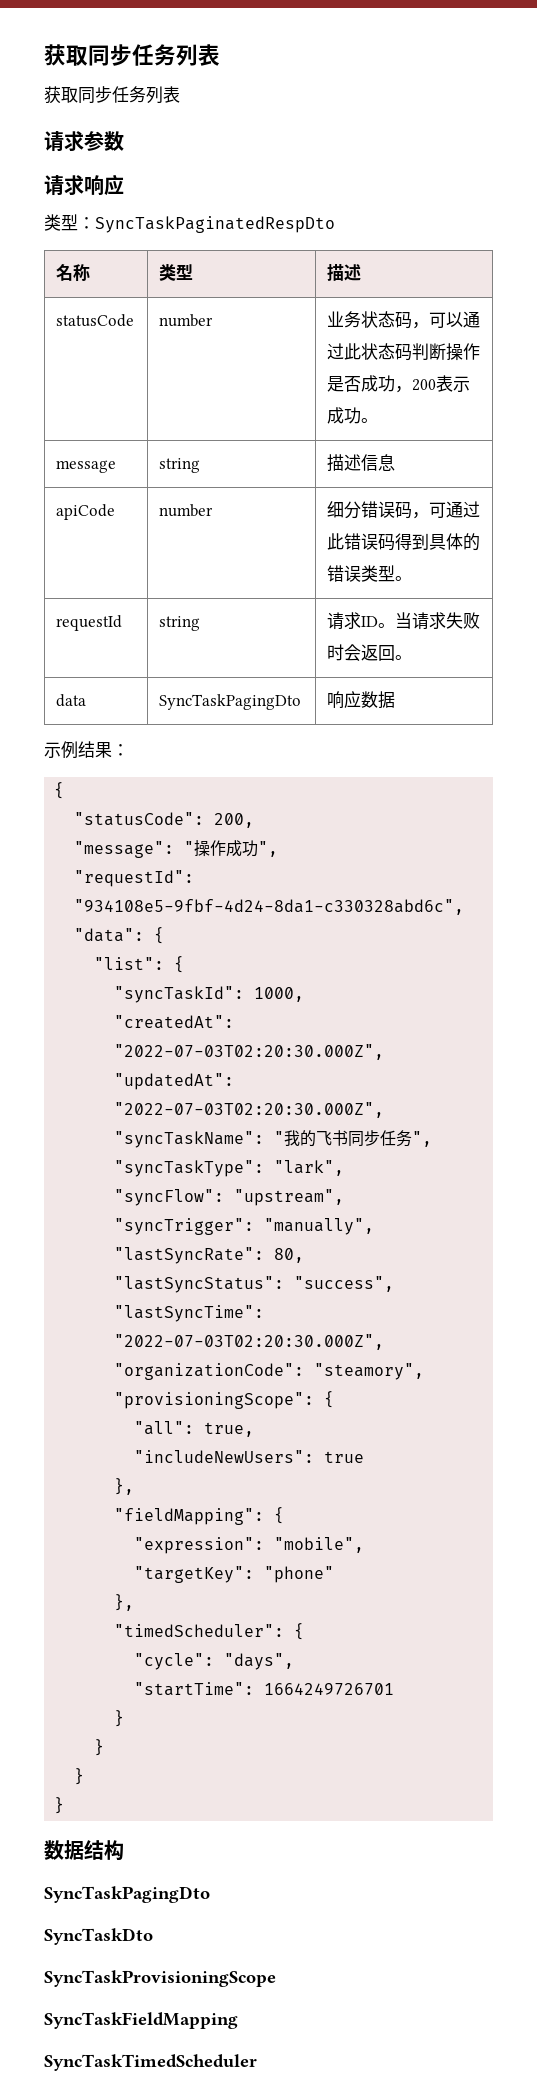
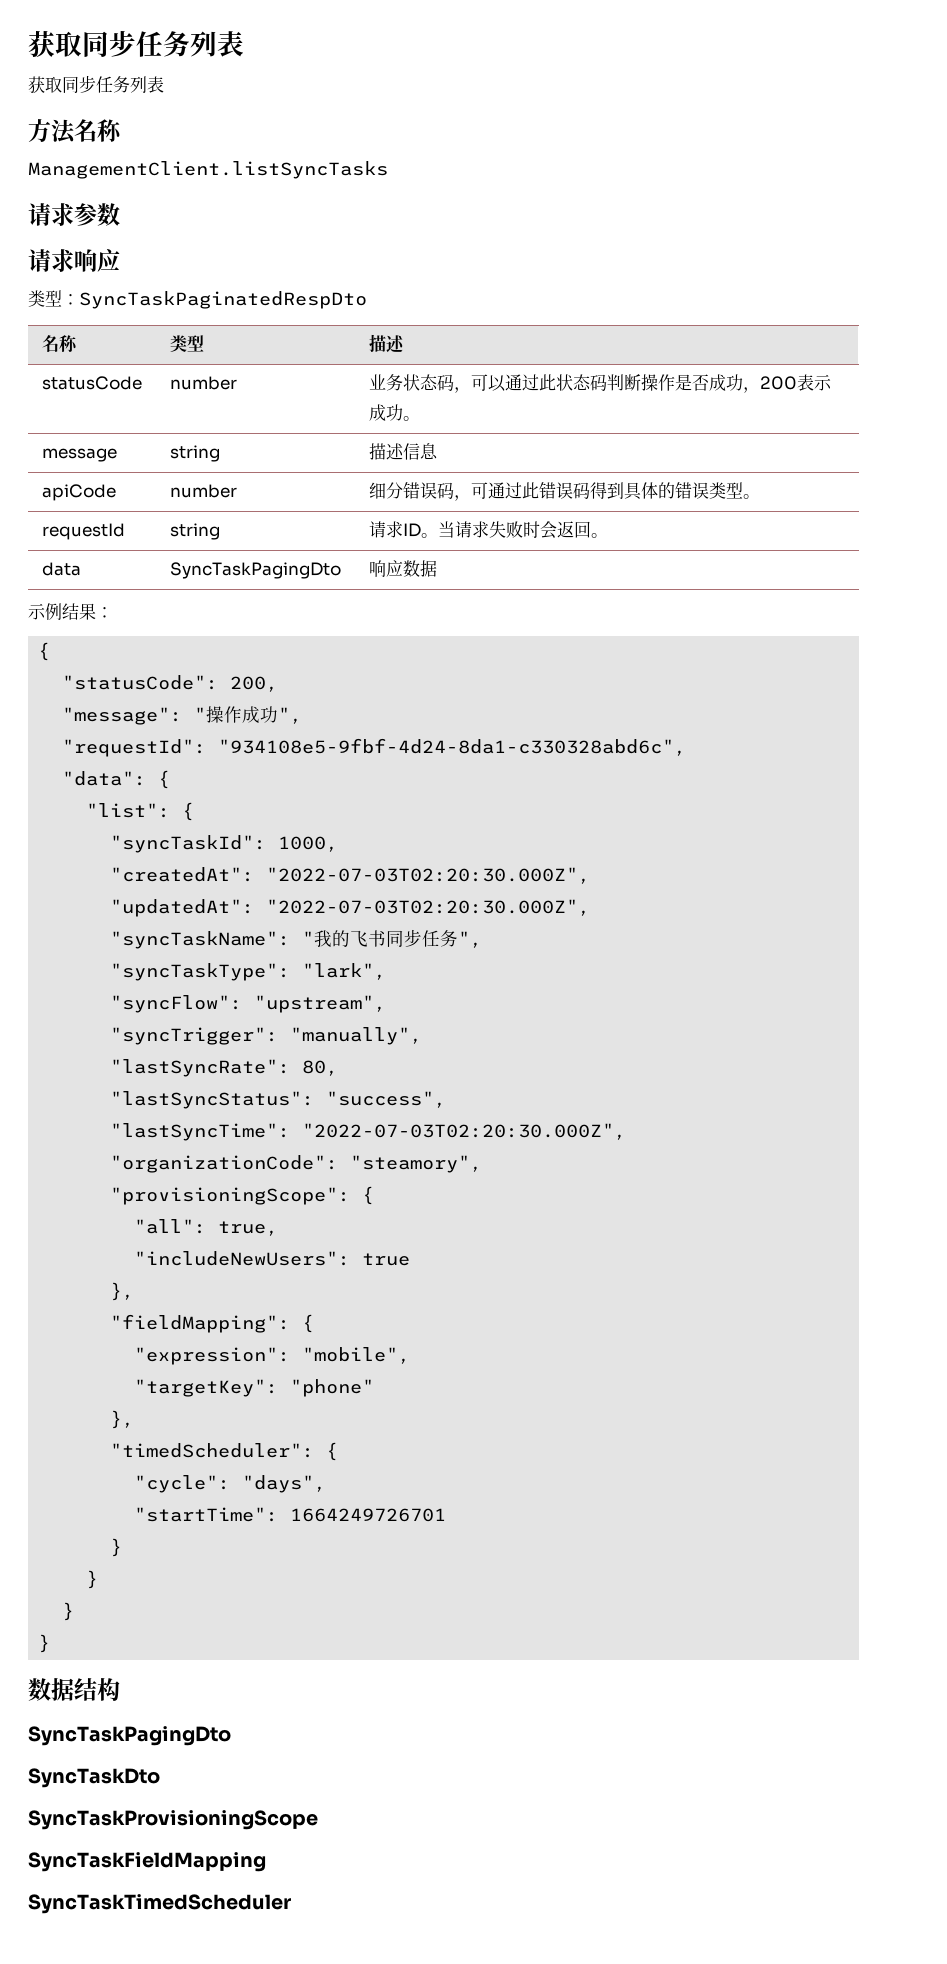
+ 方法名称
+ ManagementClient.listSyncTasks

